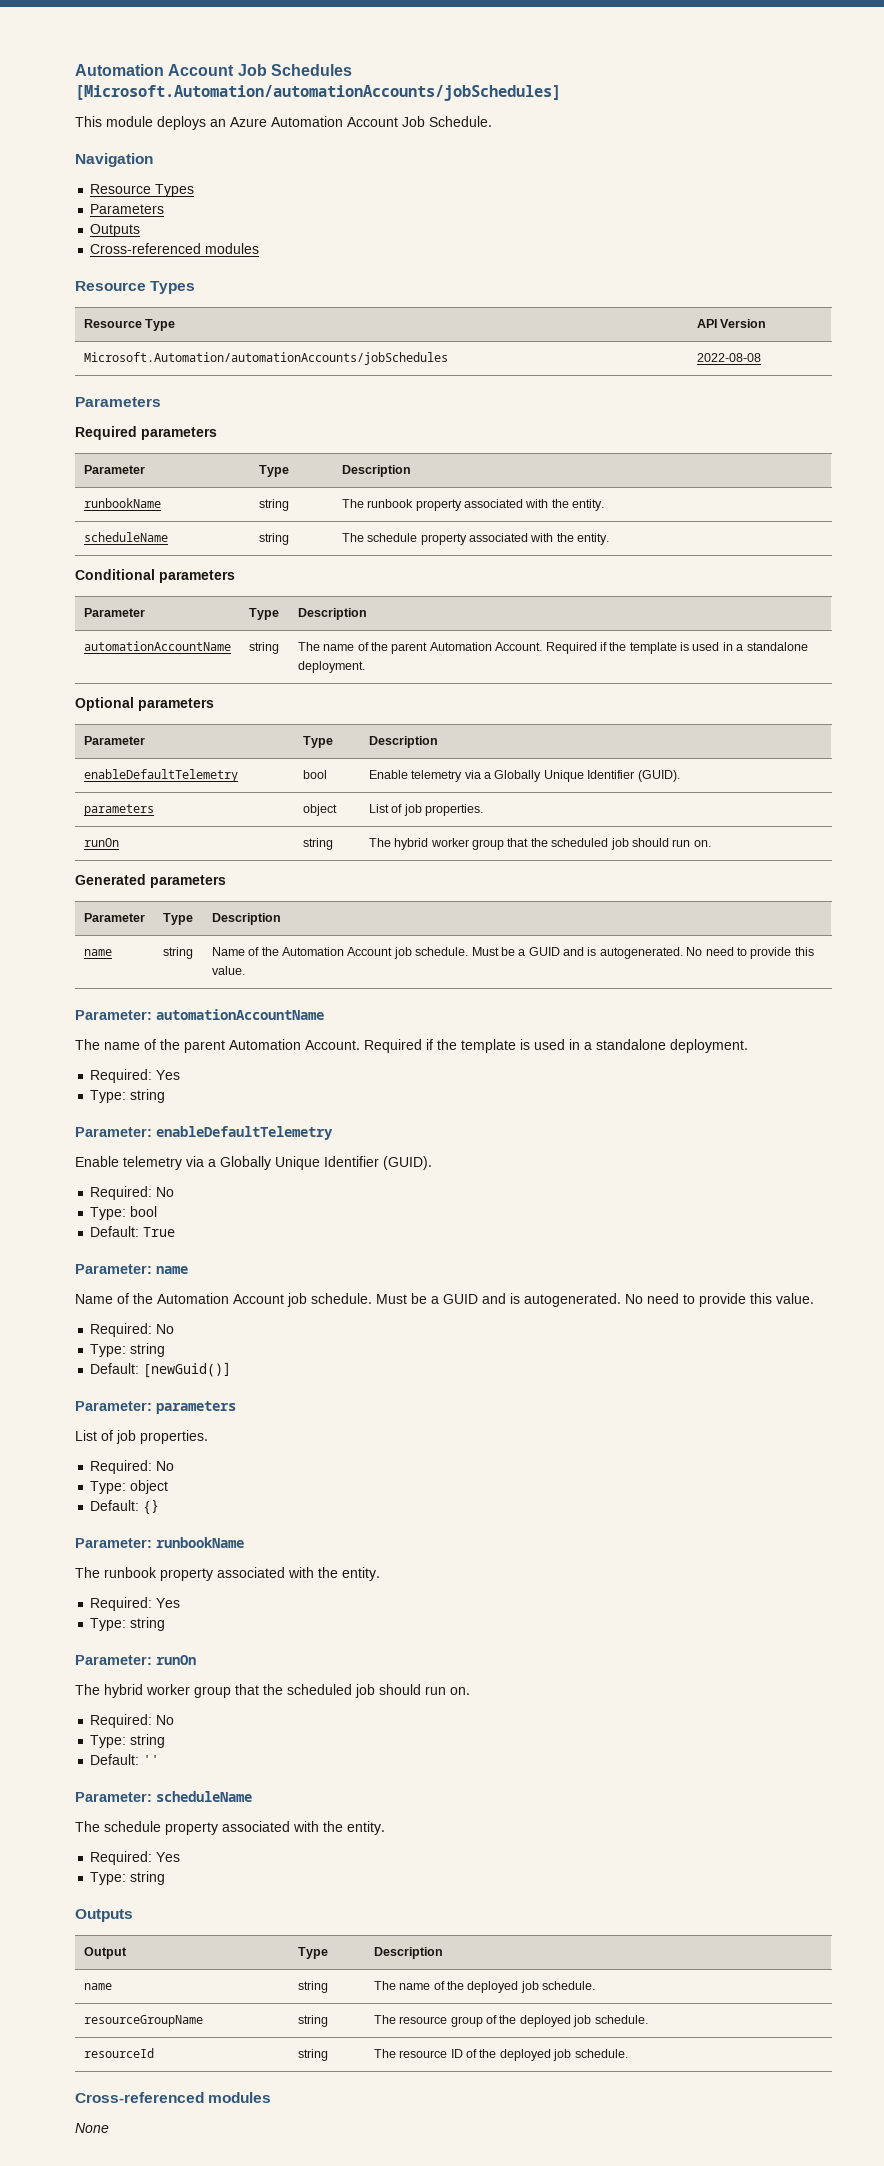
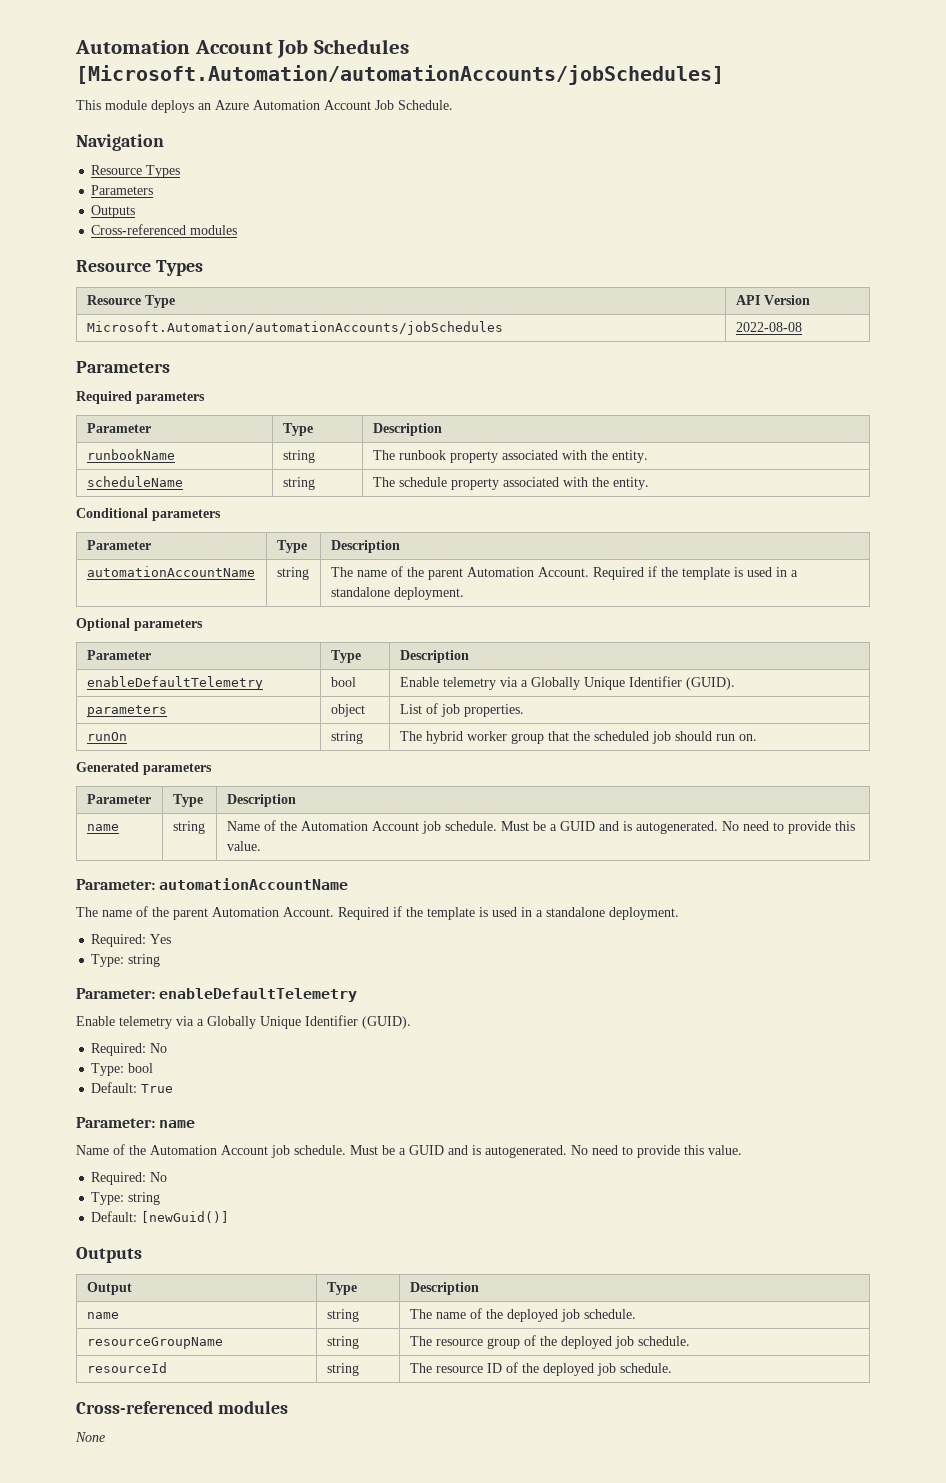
- Parameter: parameters
- List of job properties.
- Required: No
- Type: object
- Default: {}
- Parameter: runbookName
- The runbook property associated with the entity.
- Required: Yes
- Type: string
- Parameter: runOn
- The hybrid worker group that the scheduled job should run on.
- Required: No
- Type: string
- Default: ''
- Parameter: scheduleName
- The schedule property associated with the entity.
- Required: Yes
- Type: string

